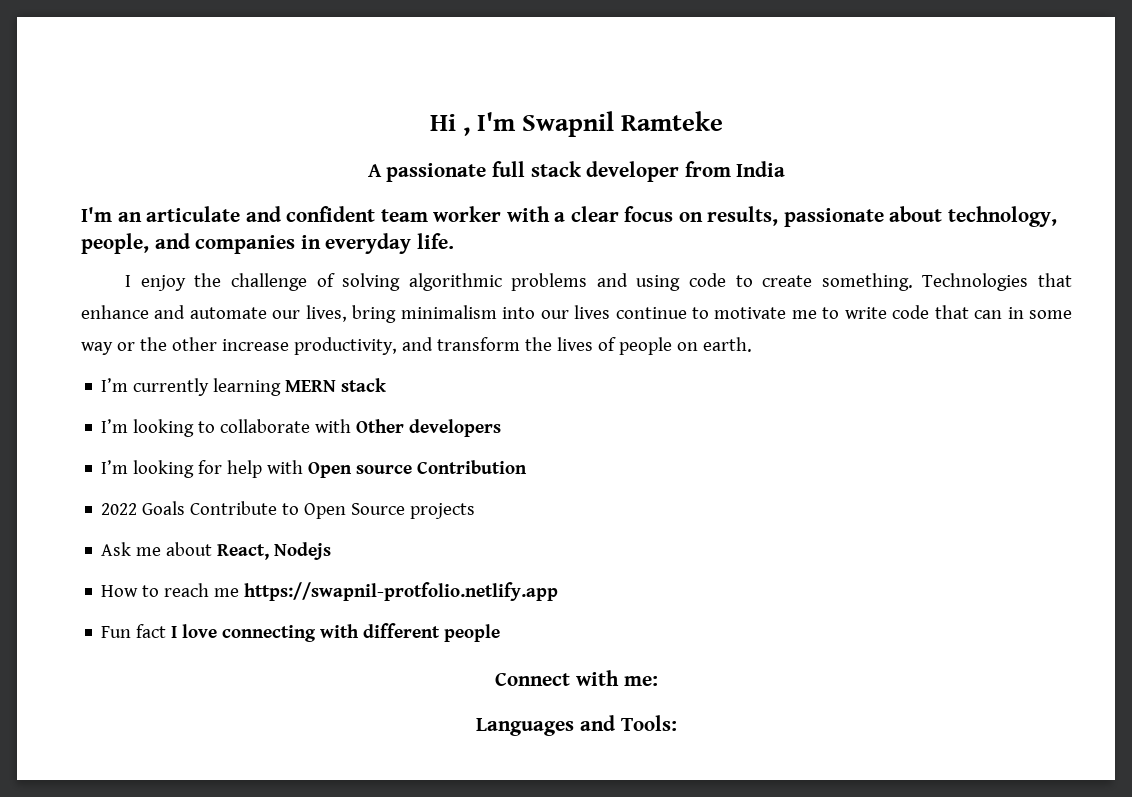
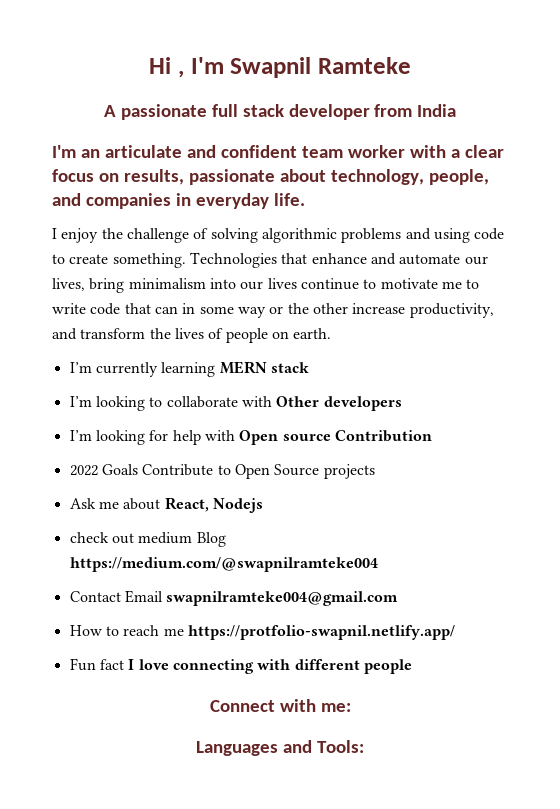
+ check out medium Blog https://medium.com/@swapnilramteke004
+ Contact Email swapnilramteke004@gmail.com
- How to reach me https://swapnil-protfolio.netlify.app
+ How to reach me https://protfolio-swapnil.netlify.app/

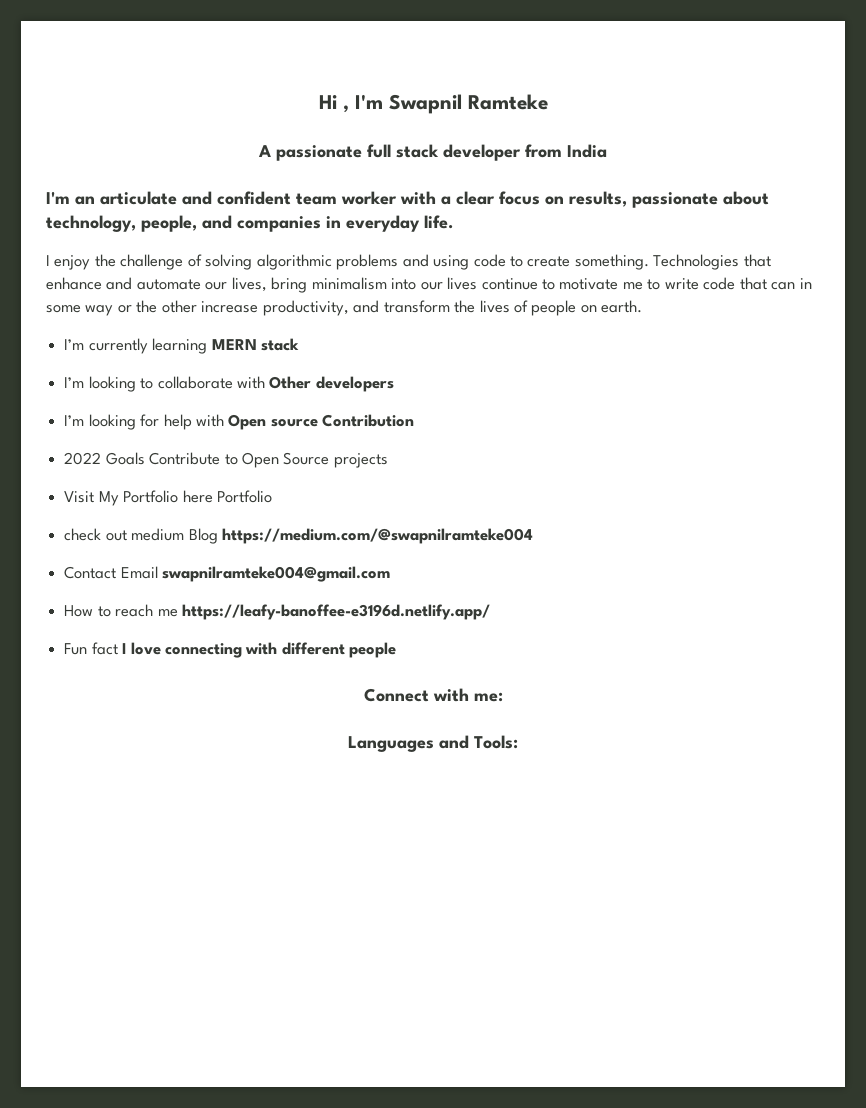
- Ask me about React, Nodejs
+ Visit My Portfolio here Portfolio
- How to reach me https://protfolio-swapnil.netlify.app/
+ How to reach me https://leafy-banoffee-e3196d.netlify.app/

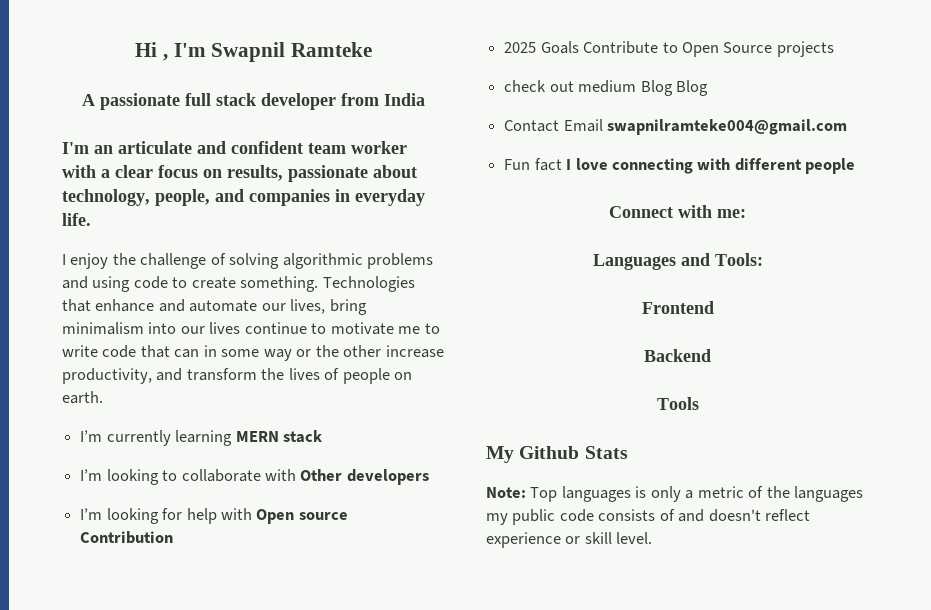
- 2022 Goals Contribute to Open Source projects
+ 2025 Goals Contribute to Open Source projects
- Visit My Portfolio here Portfolio
- check out medium Blog https://medium.com/@swapnilramteke004
+ check out medium Blog Blog
- How to reach me https://leafy-banoffee-e3196d.netlify.app/
+ Frontend
+ Backend
+ Tools
+ My Github Stats
+ Note: Top languages is only a metric of the languages my public code consists of and doesn't reflect experience or skill level.

